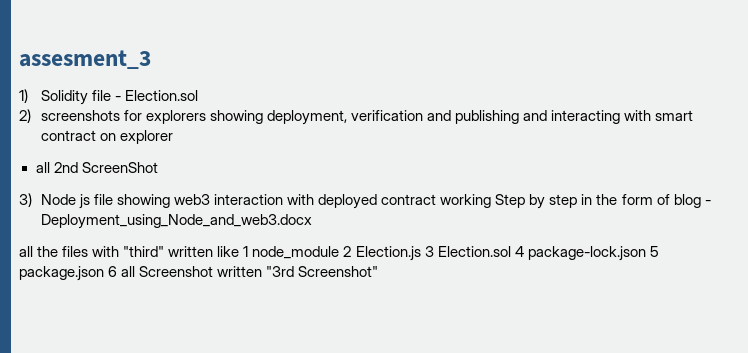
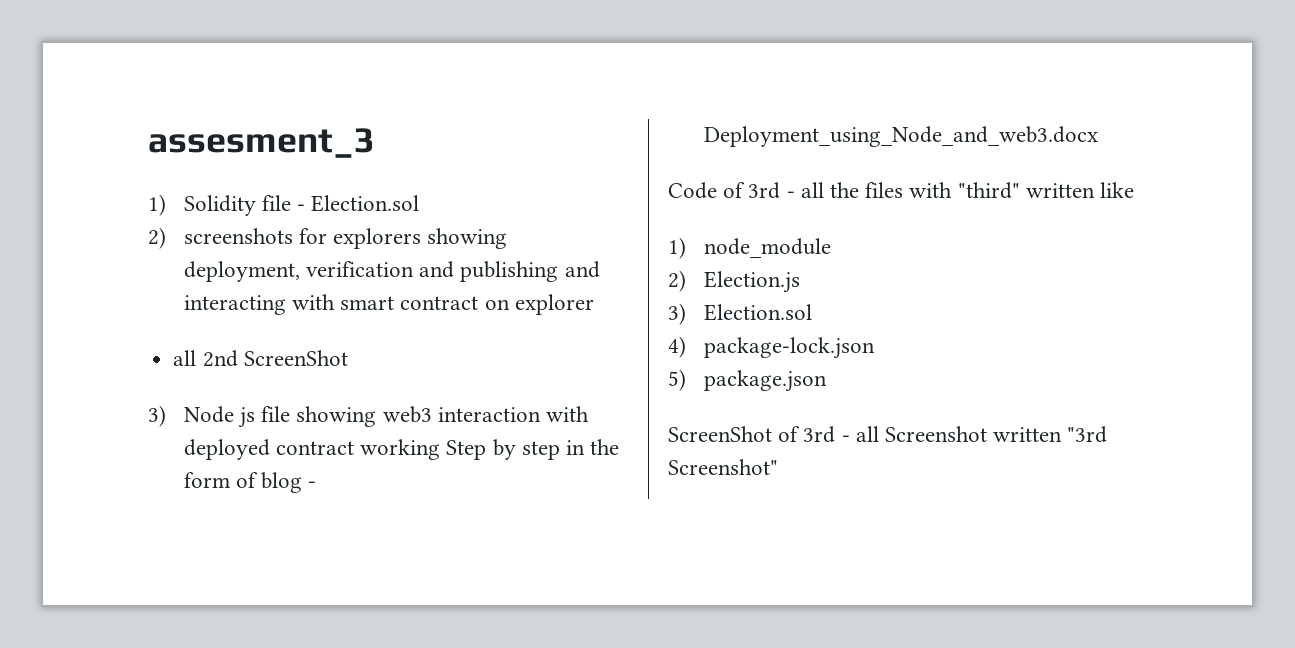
- all the files with "third" written like 1 node_module 2 Election.js 3 Election.sol 4 package-lock.json 5 package.json 6 all Screenshot written "3rd Screenshot"
+ Code of 3rd - all the files with "third" written like
+ 1) node_module
+ 2) Election.js
+ 3) Election.sol
+ 4) package-lock.json
+ 5) package.json
+ ScreenShot of 3rd - all Screenshot written "3rd Screenshot"

